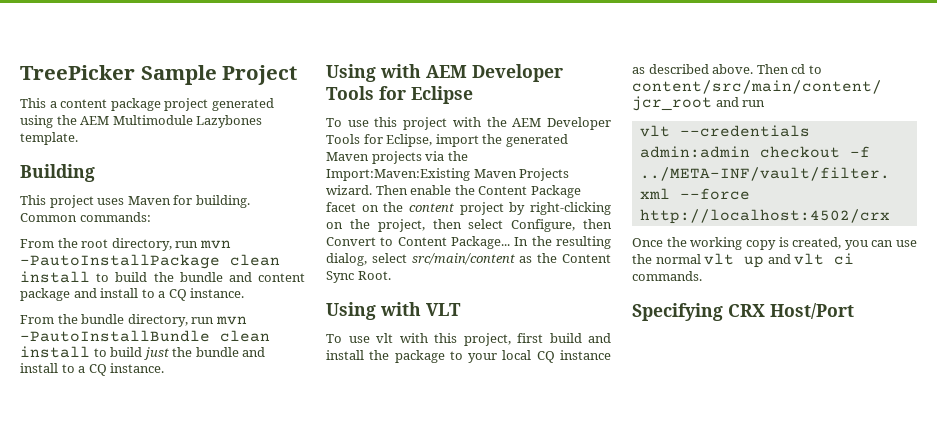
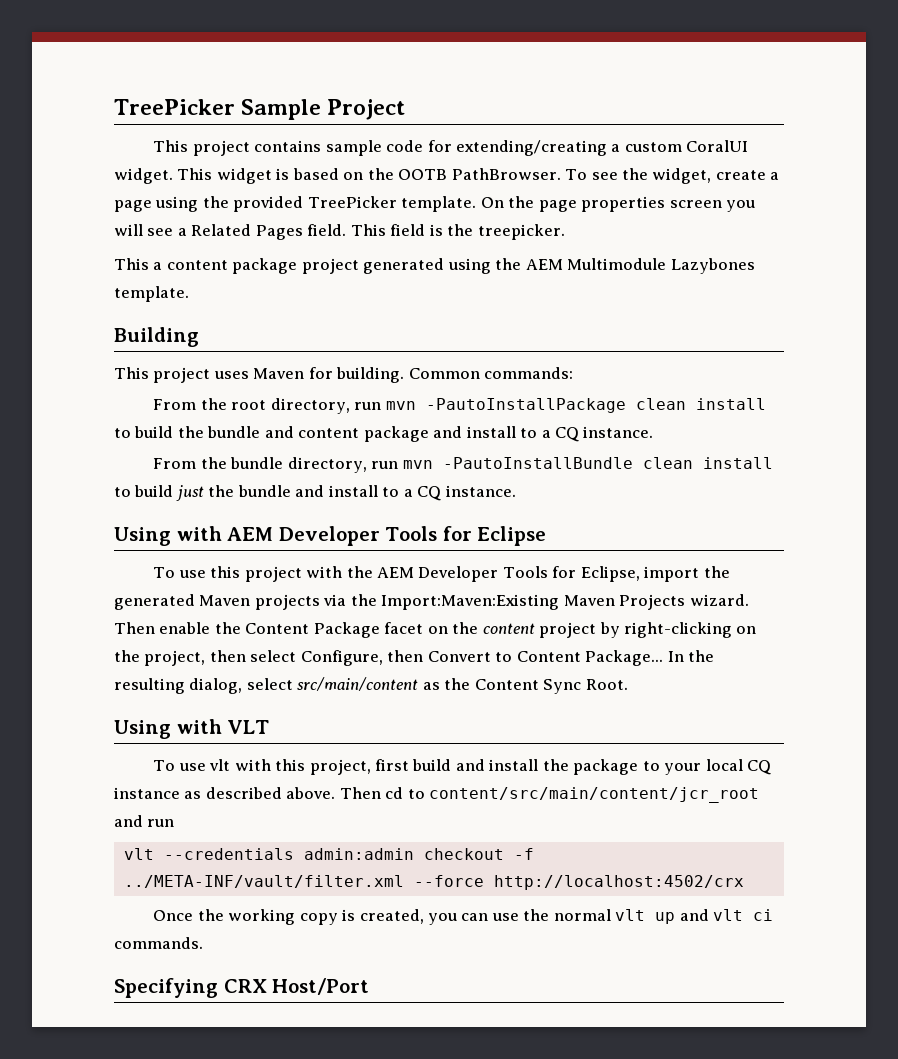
+ This project contains sample code for extending/creating a custom CoralUI widget. This widget is based on the OOTB PathBrowser. To see the widget, create a page using the provided TreePicker template. On the page properties screen you will see a Related Pages field. This field is the treepicker.

